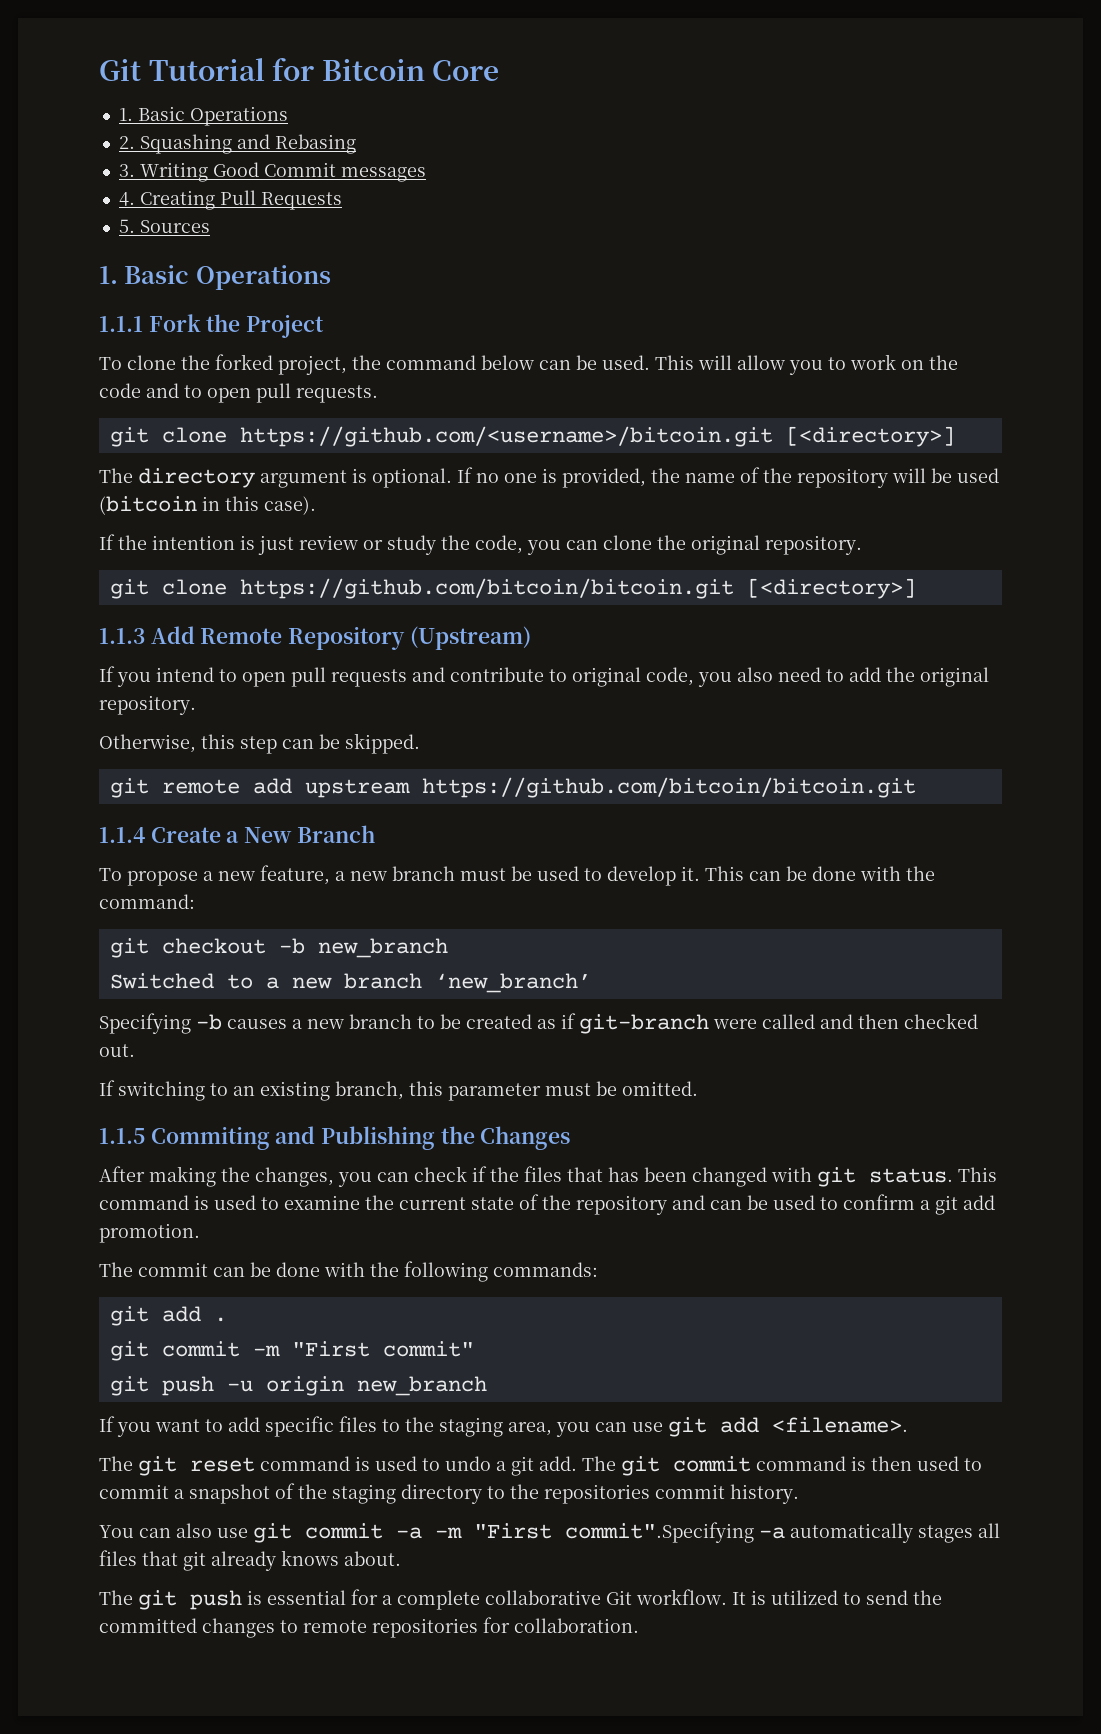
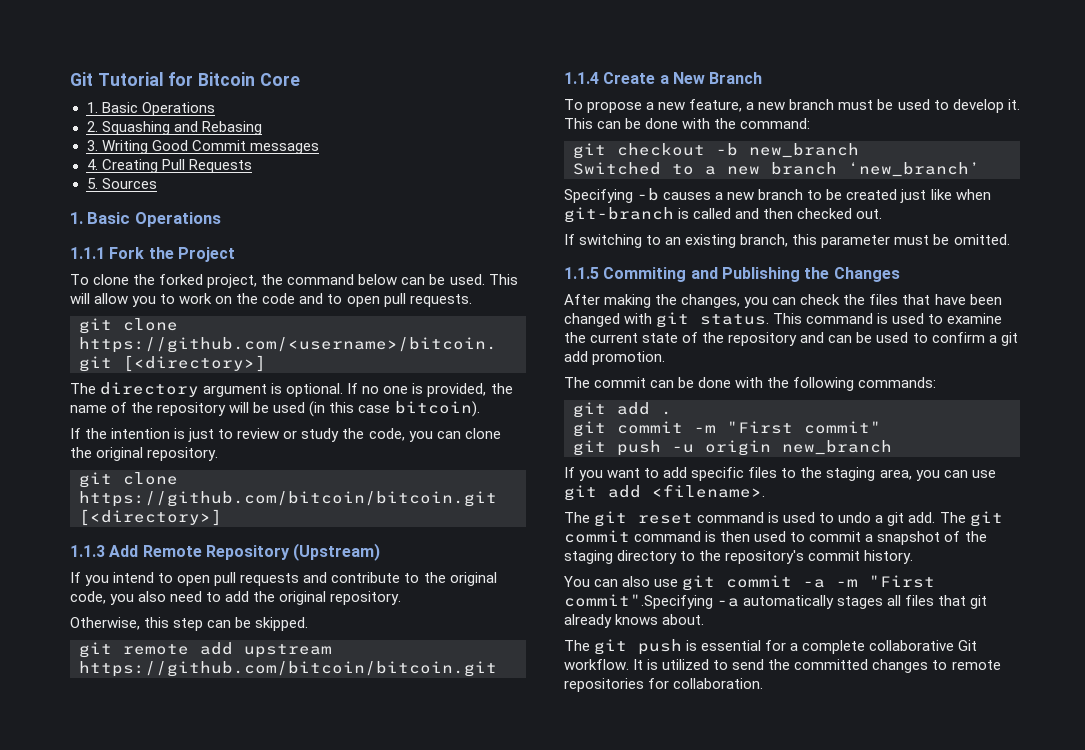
- If no one is provided, the name of the repository will be used (bitcoin in this case).
+ If no one is provided, the name of the repository will be used (in this case bitcoin).
- If the intention is just review or study the code, you can clone the original repository.
+ If the intention is just to review or study the code, you can clone the original repository.
- If you intend to open pull requests and contribute to original code, you also need to add the original repository.
+ If you intend to open pull requests and contribute to the original code, you also need to add the original repository.
- Specifying -b causes a new branch to be created as if git-branch were called and then checked out.
+ Specifying -b causes a new branch to be created just like when git-branch is called and then checked out.
- After making the changes, you can check if the files that has been changed with git status.
+ After making the changes, you can check the files that have been changed with git status.
- The git commit command is then used to commit a snapshot of the staging directory to the repositories commit history.
+ The git commit command is then used to commit a snapshot of the staging directory to the repository's commit history.

